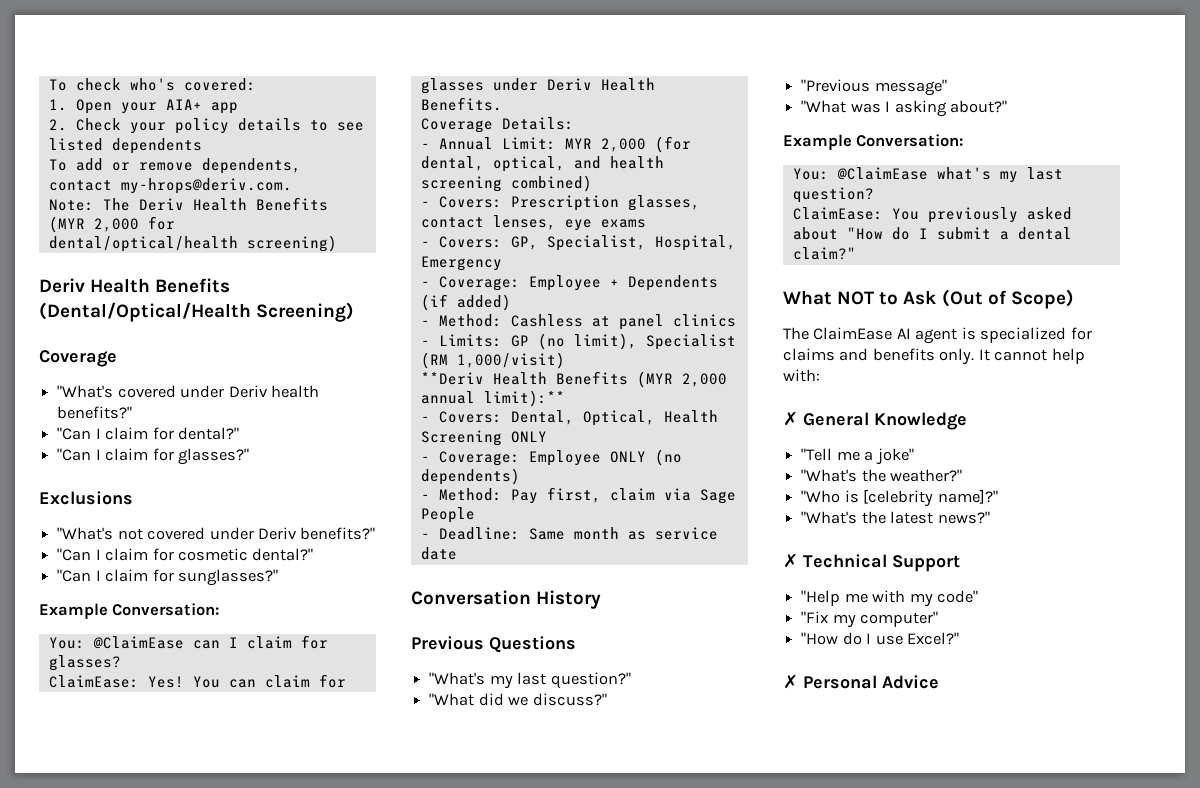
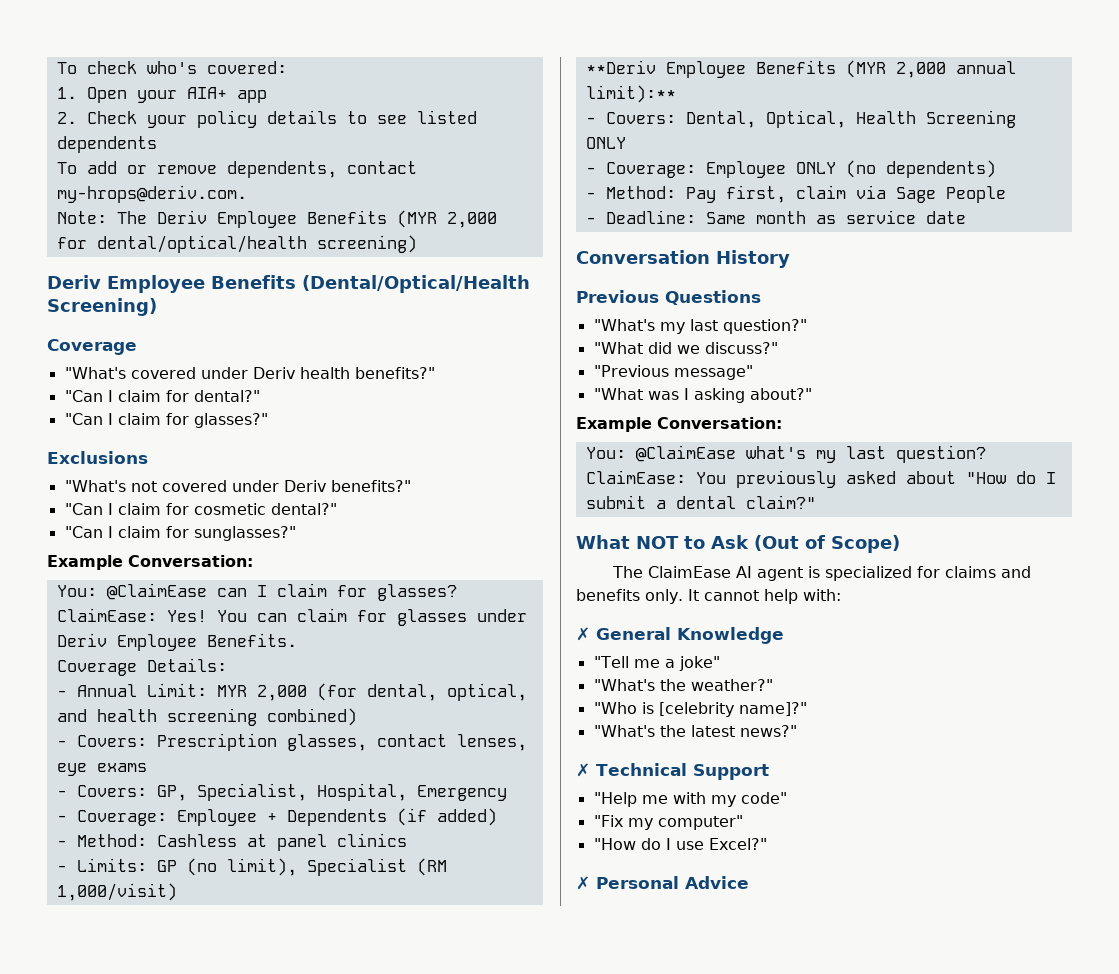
- Note: The Deriv Health Benefits (MYR 2,000 for dental/optical/health screening)
+ Note: The Deriv Employee Benefits (MYR 2,000 for dental/optical/health screening)
- Deriv Health Benefits (Dental/Optical/Health Screening)
+ Deriv Employee Benefits (Dental/Optical/Health Screening)
- You can claim for glasses under Deriv Health Benefits.
+ You can claim for glasses under Deriv Employee Benefits.
- **Deriv Health Benefits (MYR 2,000 annual limit):**
+ **Deriv Employee Benefits (MYR 2,000 annual limit):**

